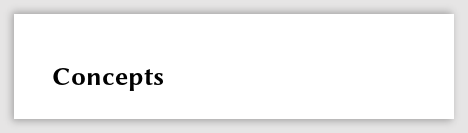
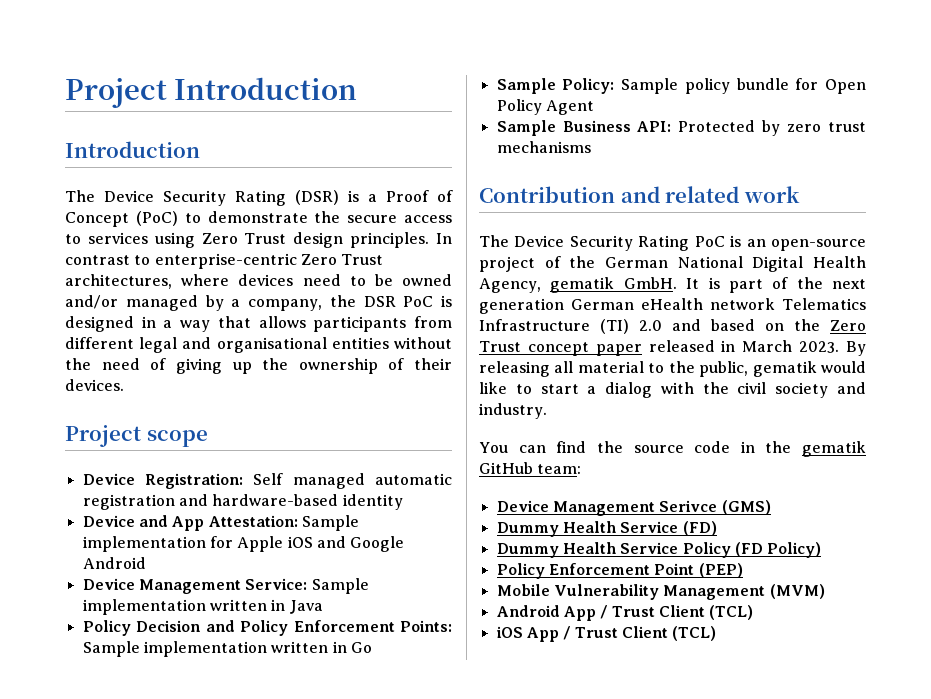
- Concepts
+ Project Introduction
+ Introduction
+ The Device Security Rating (DSR) is a Proof of Concept (PoC) to demonstrate the secure access to services using Zero Trust design principles. In contrast to enterprise-centric Zero Trust architectures, where devices need to be owned and/or managed by a company, the DSR PoC is designed in a way that allows participants from different legal and organisational entities without the need of giving up the ownership of their devices.
+ Project scope
+ Device Registration: Self managed automatic registration and hardware-based identity
+ Device and App Attestation: Sample implementation for Apple iOS and Google Android
+ Device Management Service: Sample implementation written in Java
+ Policy Decision and Policy Enforcement Points: Sample implementation written in Go
+ Sample Policy: Sample policy bundle for Open Policy Agent
+ Sample Business API: Protected by zero trust mechanisms
+ Contribution and related work
+ The Device Security Rating PoC is an open-source project of the German National Digital Health Agency, gematik GmbH. It is part of the next generation German eHealth network Telematics Infrastructure (TI) 2.0 and based on the Zero Trust concept paper released in March 2023. By releasing all material to the public, gematik would like to start a dialog with the civil society and industry.
+ You can find the source code in the gematik GitHub team:
+ Device Management Serivce (GMS)
+ Dummy Health Service (FD)
+ Dummy Health Service Policy (FD Policy)
+ Policy Enforcement Point (PEP)
+ Mobile Vulnerability Management (MVM)
+ Android App / Trust Client (TCL)
+ iOS App / Trust Client (TCL)

